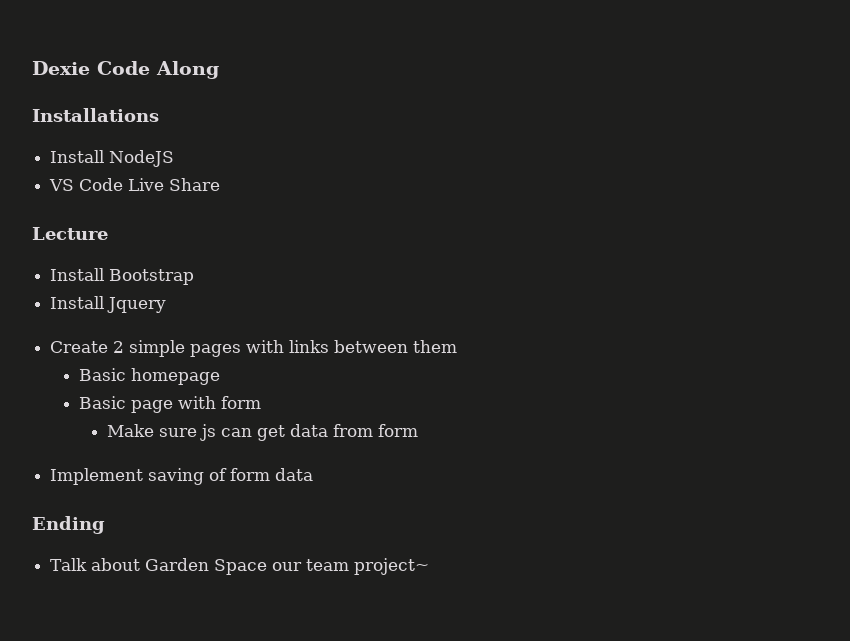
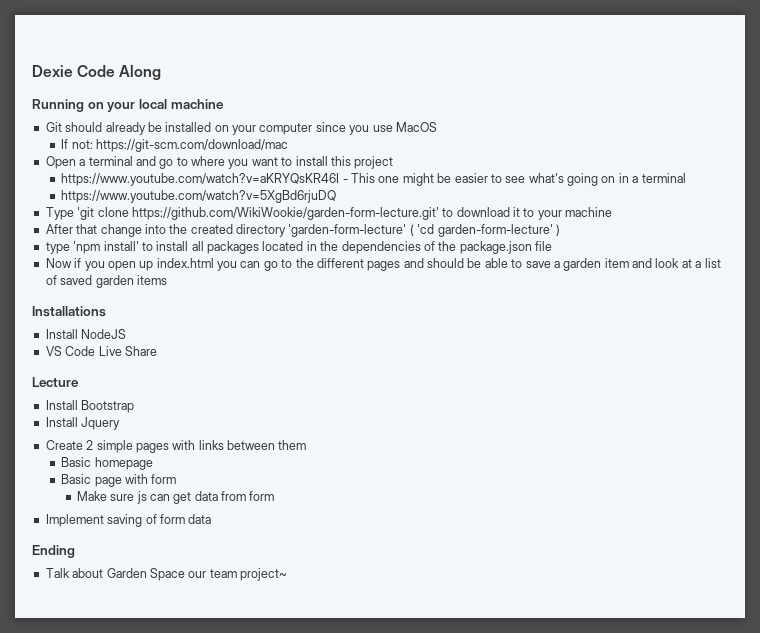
+ Running on your local machine
+ Git should already be installed on your computer since you use MacOS
+ If not: https://git-scm.com/download/mac
+ Open a terminal and go to where you want to install this project
+ https://www.youtube.com/watch?v=aKRYQsKR46I - This one might be easier to see what's going on in a terminal
+ https://www.youtube.com/watch?v=5XgBd6rjuDQ
+ Type 'git clone https://github.com/WikiWookie/garden-form-lecture.git' to download it to your machine
+ After that change into the created directory 'garden-form-lecture' ( 'cd garden-form-lecture' )
+ type 'npm install' to install all packages located in the dependencies of the package.json file
+ Now if you open up index.html you can go to the different pages and should be able to save a garden item and look at a list of saved garden items

